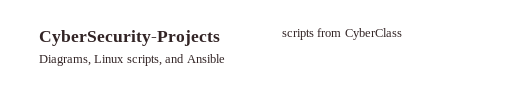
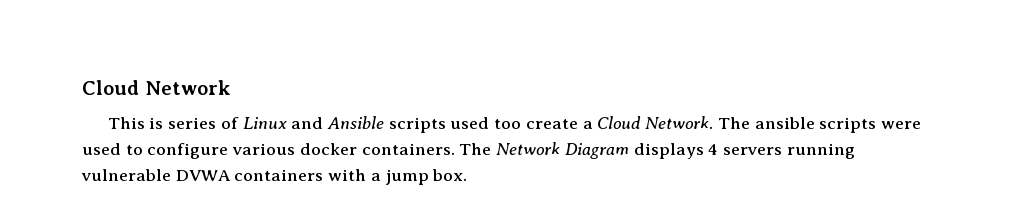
- CyberSecurity-Projects
- Diagrams, Linux scripts, and Ansible scripts from CyberClass
+ Cloud Network
+ This is series of Linux and Ansible scripts used too create a Cloud Network. The ansible scripts were used to configure various docker containers. The Network Diagram displays 4 servers running vulnerable DVWA containers with a jump box.

